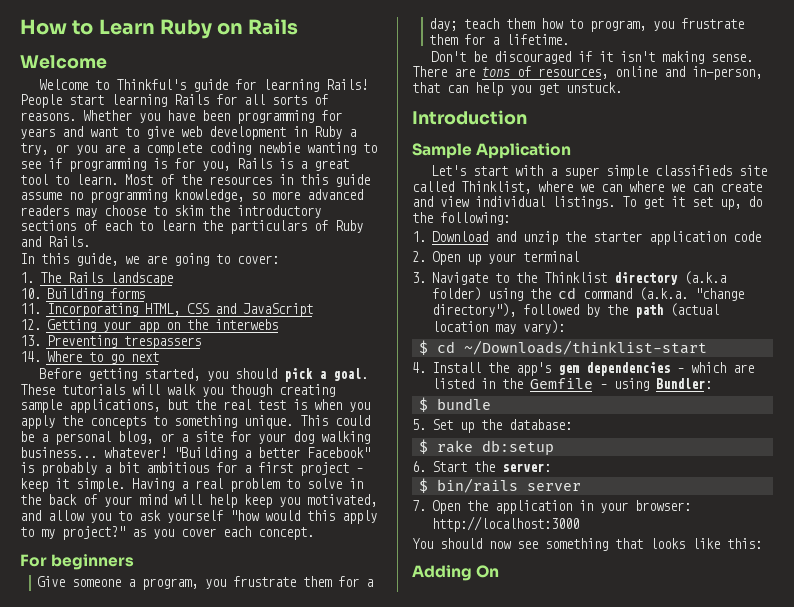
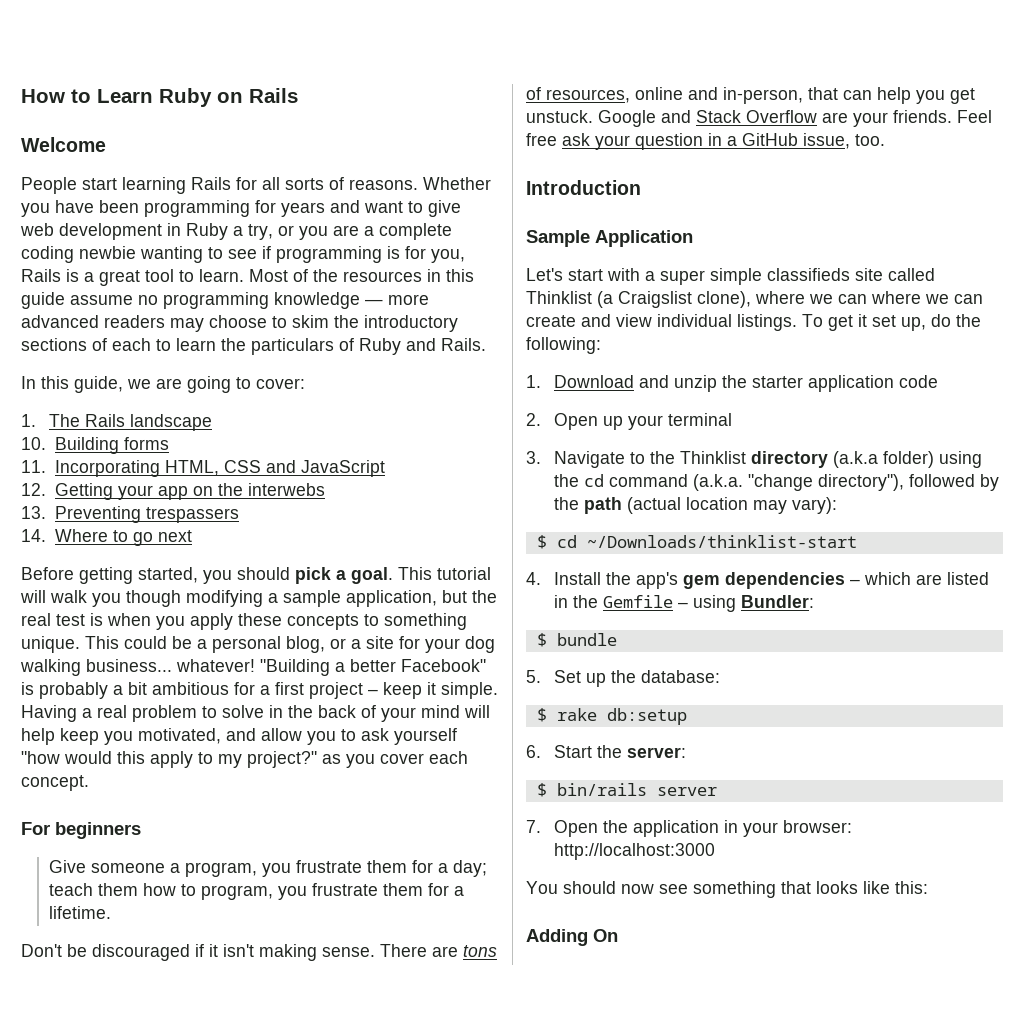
- Welcome to Thinkful's guide for learning Rails!
- Most of the resources in this guide assume no programming knowledge, so more advanced readers may choose to skim the introductory sections of each to learn the particulars of Ruby and Rails.
+ Most of the resources in this guide assume no programming knowledge — more advanced readers may choose to skim the introductory sections of each to learn the particulars of Ruby and Rails.
- These tutorials will walk you though creating sample applications, but the real test is when you apply the concepts to something unique.
+ This tutorial will walk you though modifying a sample application, but the real test is when you apply these concepts to something unique.
+ Google and Stack Overflow are your friends. Feel free ask your question in a GitHub issue, too.
- Let's start with a super simple classifieds site called Thinklist, where we can where we can create and view individual listings.
+ Let's start with a super simple classifieds site called Thinklist (a Craigslist clone), where we can where we can create and view individual listings.

